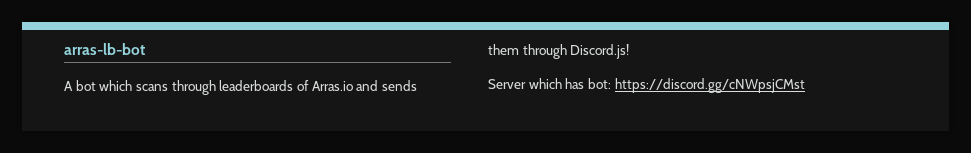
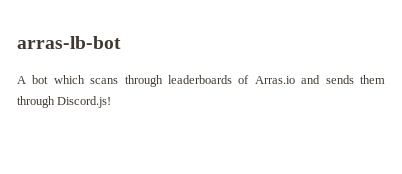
- Server which has bot: https://discord.gg/cNWpsjCMst

